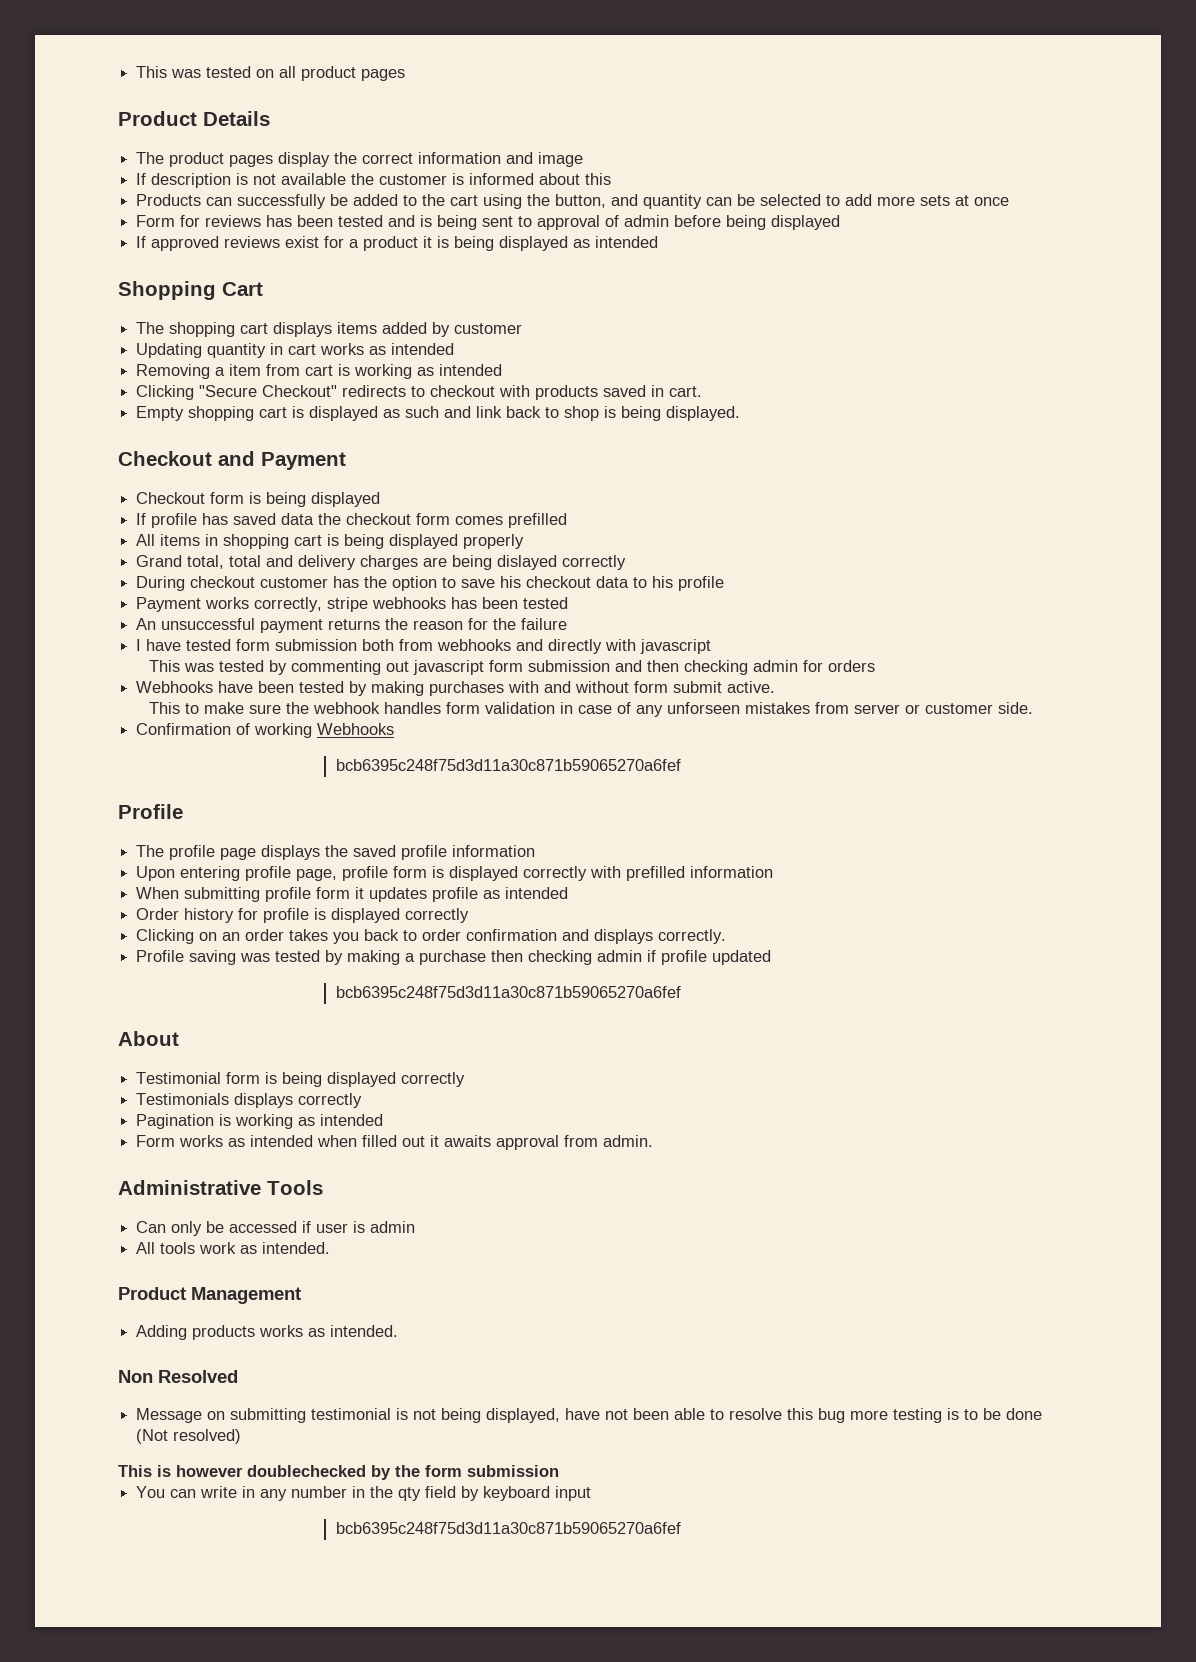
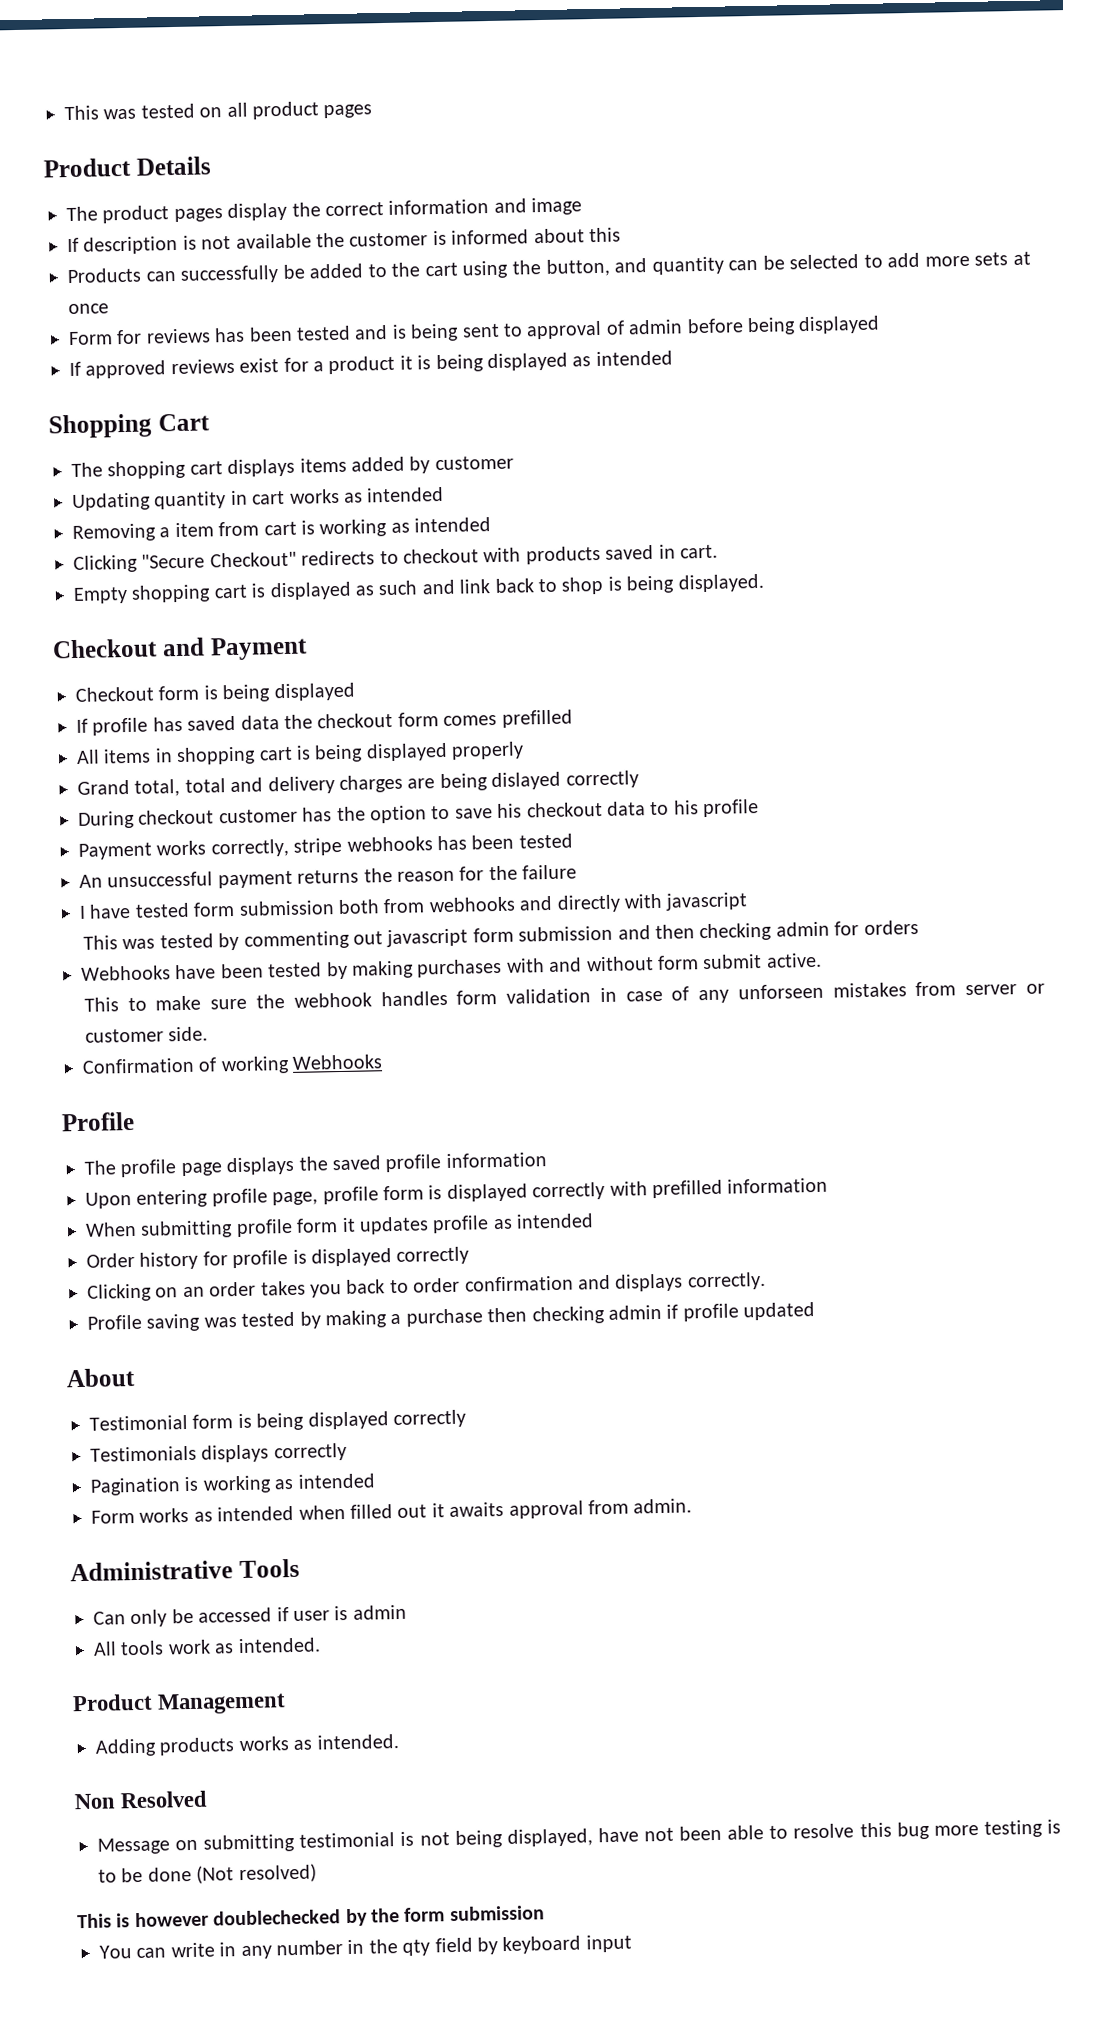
  Confirmation of working Webhooks
- bcb6395c248f75d3d11a30c871b59065270a6fef
  Profile saving was tested by making a purchase then checking admin if profile updated
- bcb6395c248f75d3d11a30c871b59065270a6fef
  You can write in any number in the qty field by keyboard input
- bcb6395c248f75d3d11a30c871b59065270a6fef

